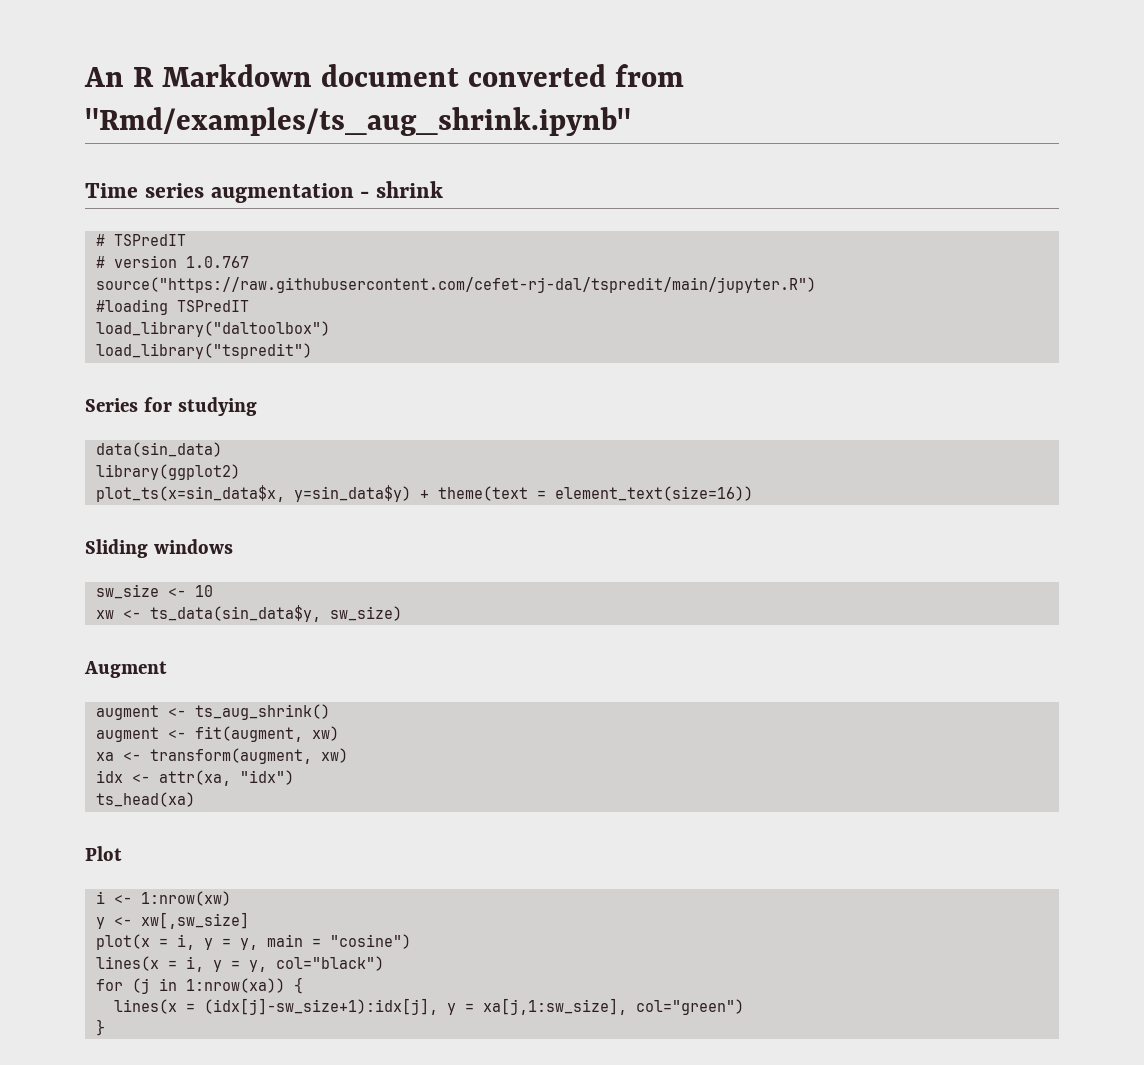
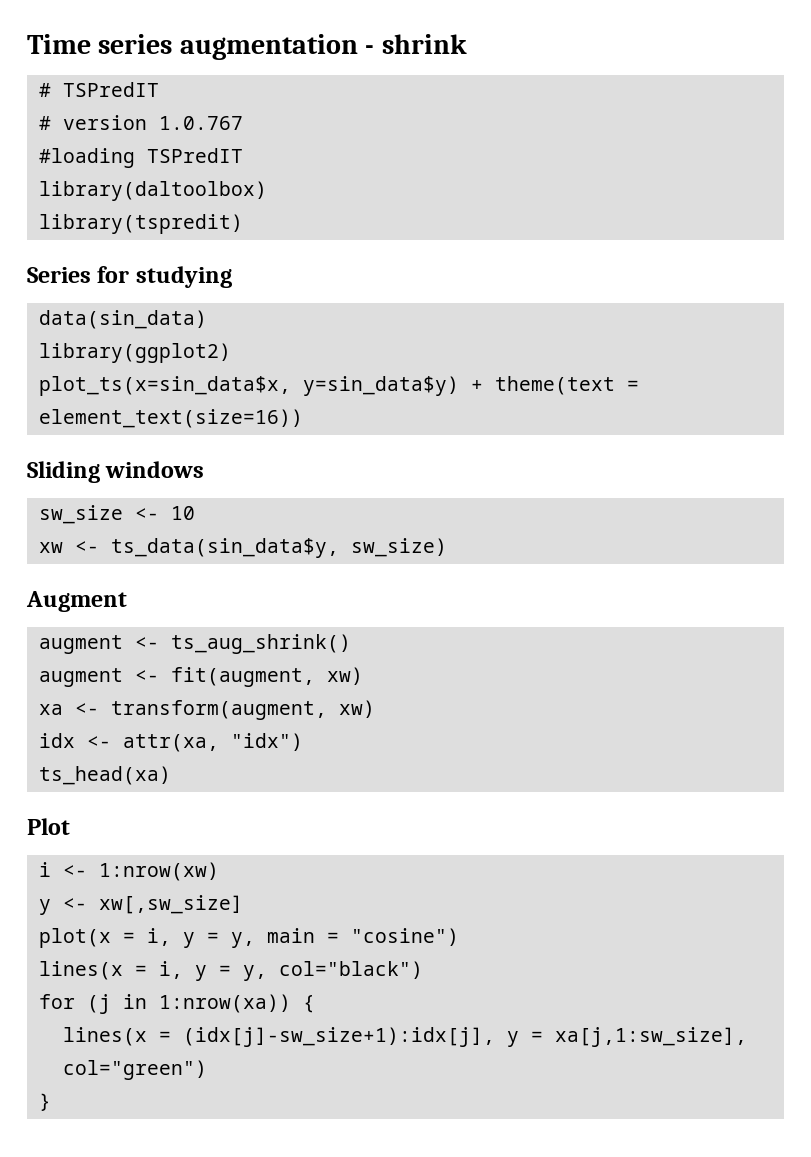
- An R Markdown document converted from "Rmd/examples/ts_aug_shrink.ipynb"
- source("https://raw.githubusercontent.com/cefet-rj-dal/tspredit/main/jupyter.R")
- load_library("daltoolbox")
- load_library("tspredit")
+ library(daltoolbox)
+ library(tspredit)

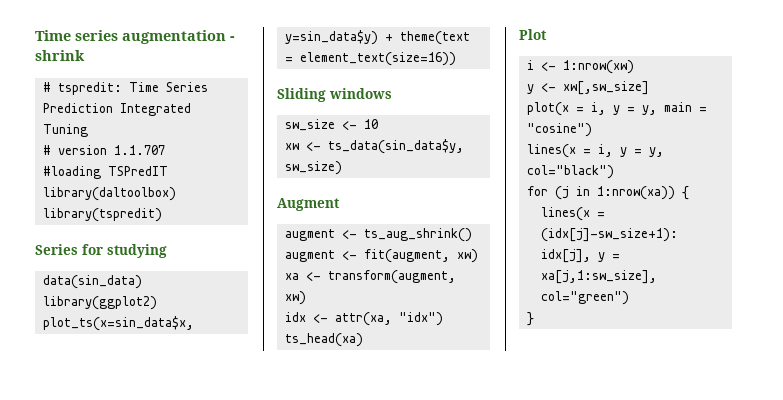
- # TSPredIT
+ # tspredit: Time Series Prediction Integrated Tuning
- # version 1.0.767
+ # version 1.1.707

